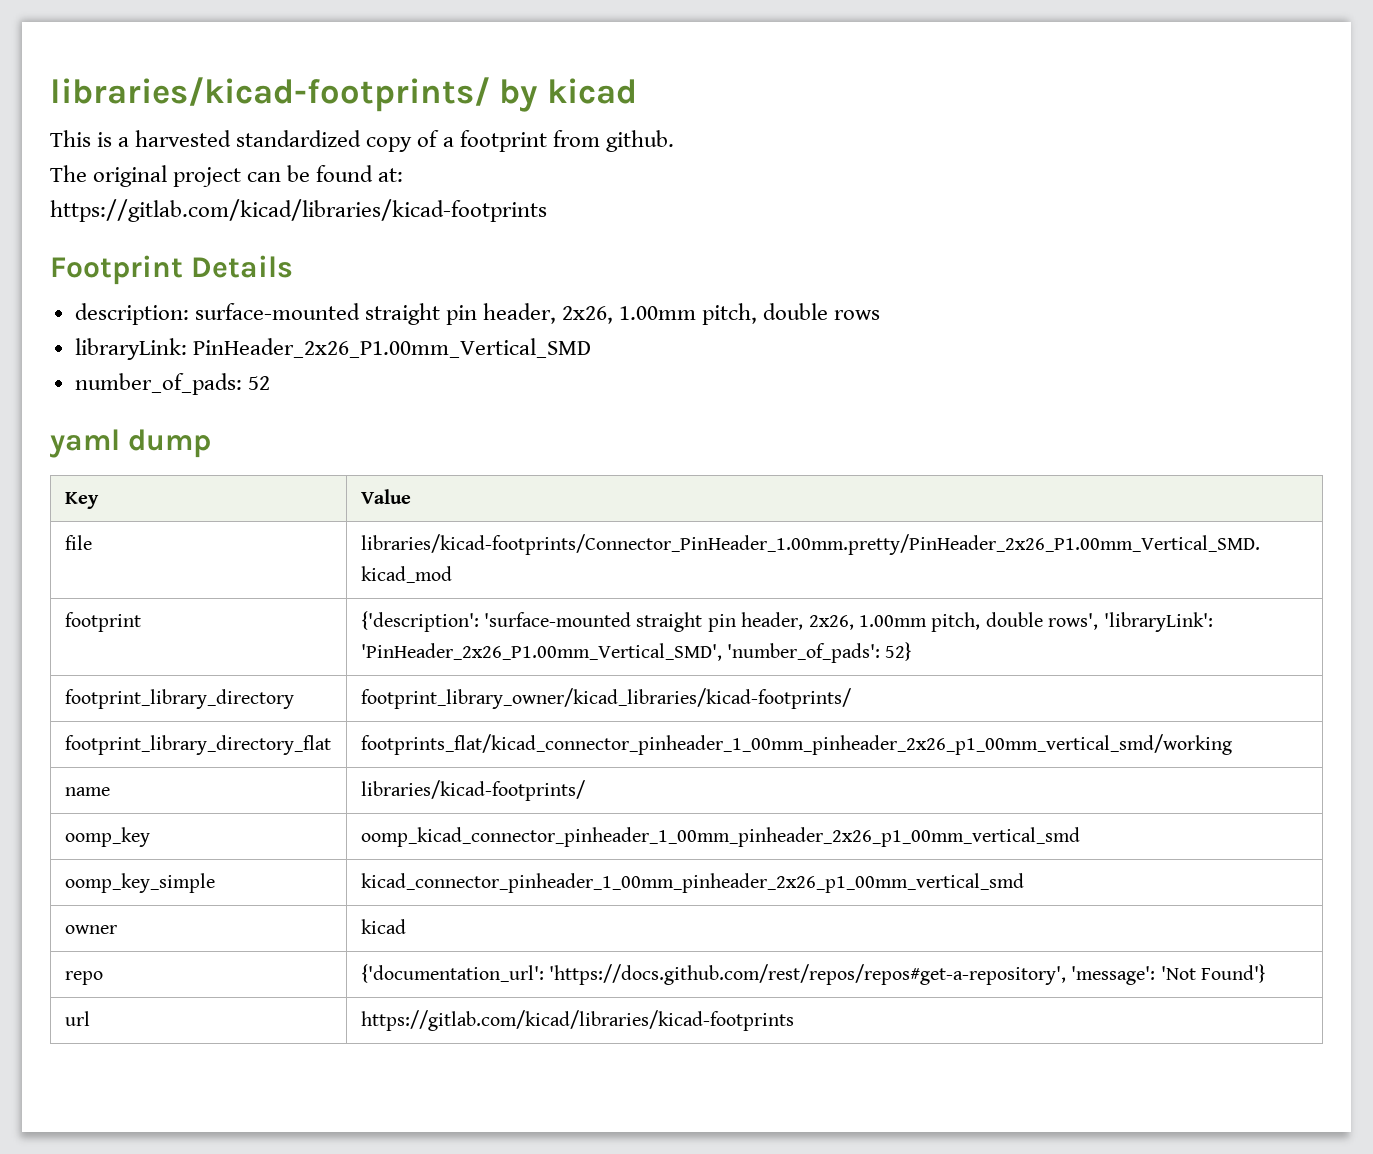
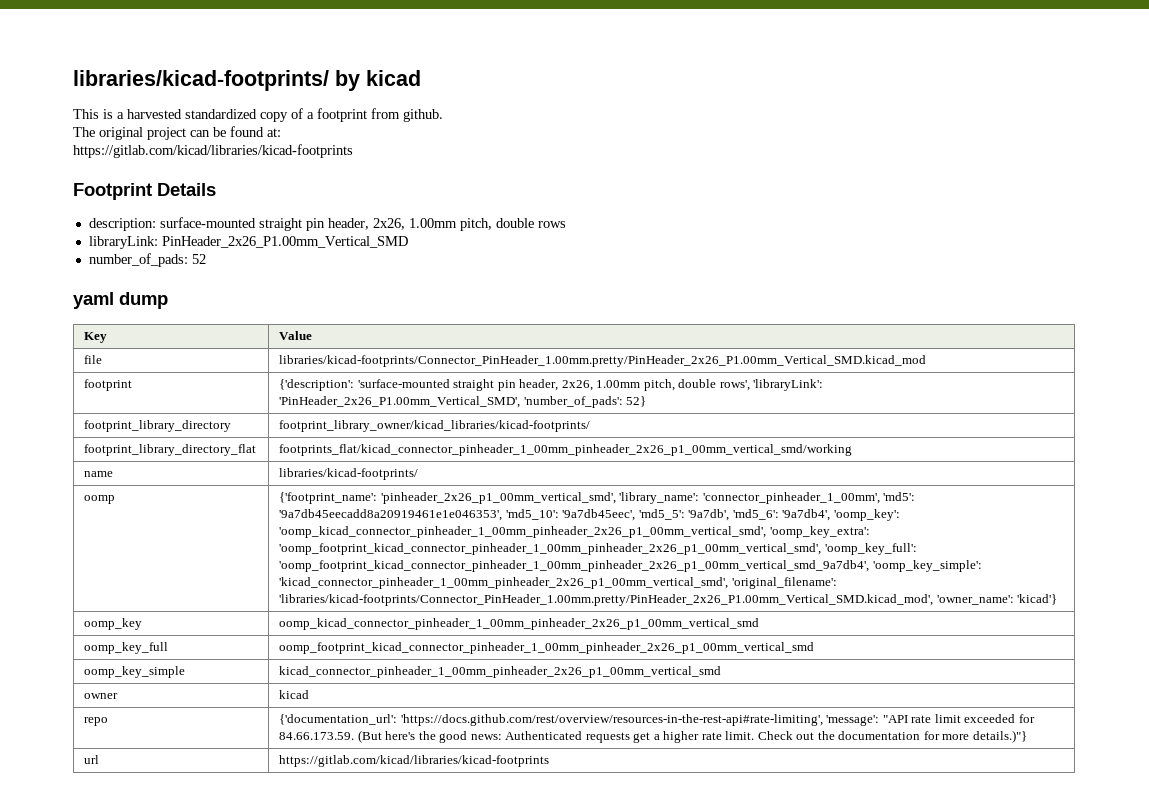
+ oomp | {'footprint_name': 'pinheader_2x26_p1_00mm_vertical_smd', 'library_name': 'connector_pinheader_1_00mm', 'md5': '9a7db45eecadd8a20919461e1e046353', 'md5_10': '9a7db45eec', 'md5_5': '9a7db', 'md5_6': '9a7db4', 'oomp_key': 'oomp_kicad_connector_pinheader_1_00mm_pinheader_2x26_p1_00mm_vertical_smd', 'oomp_key_extra': 'oomp_footprint_kicad_connector_pinheader_1_00mm_pinheader_2x26_p1_00mm_vertical_smd', 'oomp_key_full': 'oomp_footprint_kicad_connector_pinheader_1_00mm_pinheader_2x26_p1_00mm_vertical_smd_9a7db4', 'oomp_key_simple': 'kicad_connector_pinheader_1_00mm_pinheader_2x26_p1_00mm_vertical_smd', 'original_filename': 'libraries/kicad-footprints/Connector_PinHeader_1.00mm.pretty/PinHeader_2x26_P1.00mm_Vertical_SMD.kicad_mod', 'owner_name': 'kicad'}
+ oomp_key_full | oomp_footprint_kicad_connector_pinheader_1_00mm_pinheader_2x26_p1_00mm_vertical_smd
- repo | {'documentation_url': 'https://docs.github.com/rest/repos/repos#get-a-repository', 'message': 'Not Found'}
+ repo | {'documentation_url': 'https://docs.github.com/rest/overview/resources-in-the-rest-api#rate-limiting', 'message': "API rate limit exceeded for 84.66.173.59. (But here's the good news: Authenticated requests get a higher rate limit. Check out the documentation for more details.)"}

